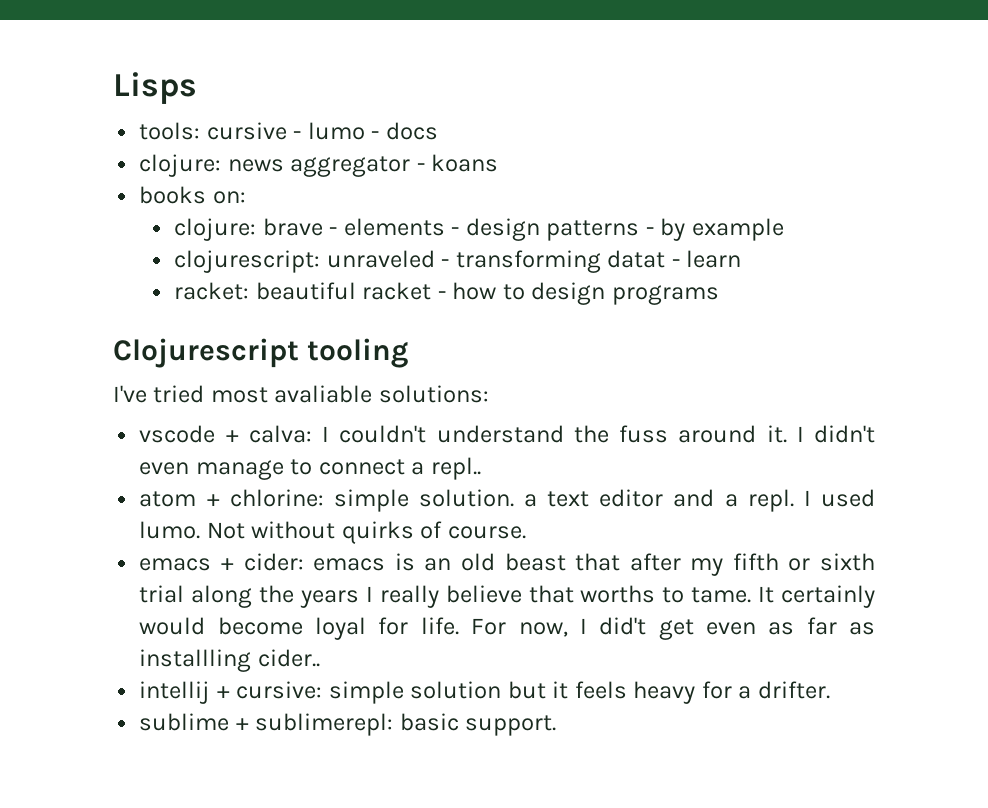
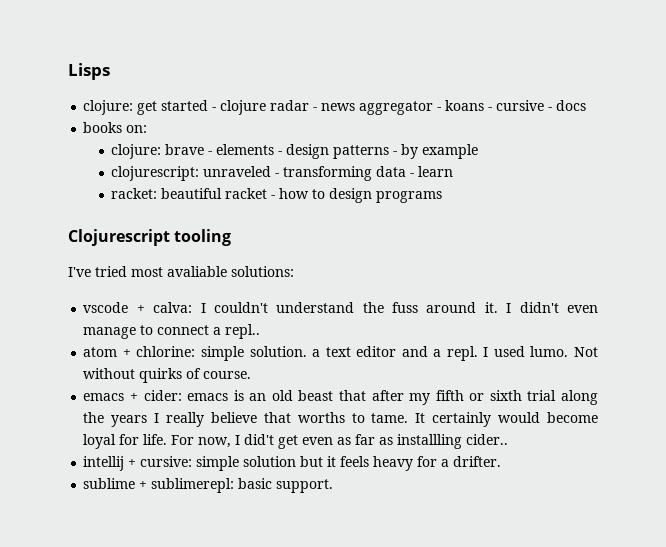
- tools: cursive - lumo - docs
- clojure: news aggregator - koans
+ clojure: get started - clojure radar - news aggregator - koans - cursive - docs
- clojurescript: unraveled - transforming datat - learn
+ clojurescript: unraveled - transforming data - learn

